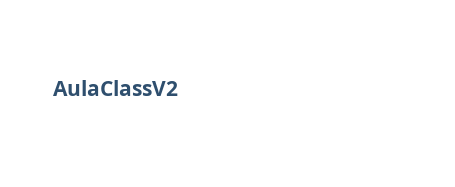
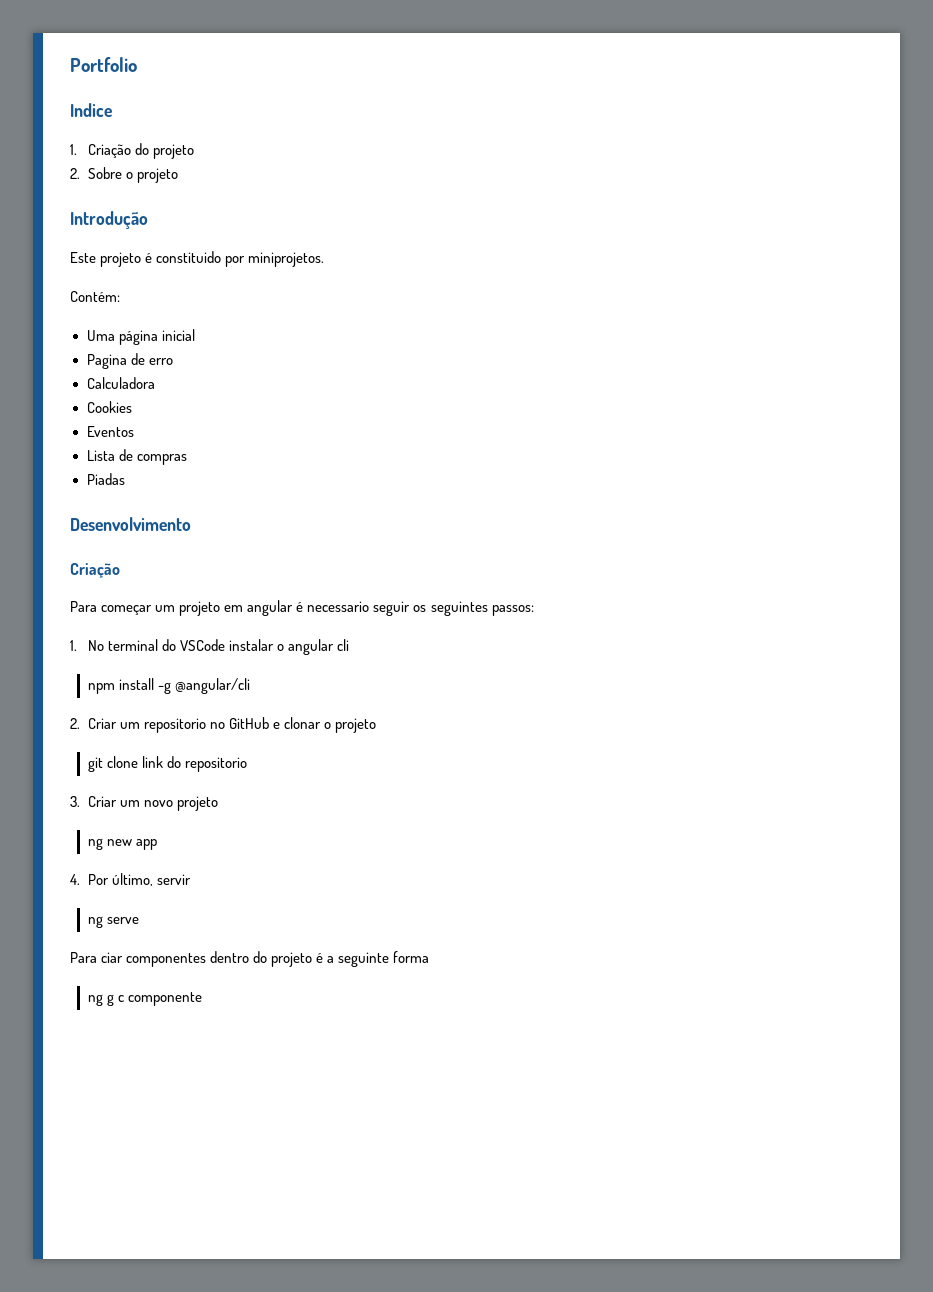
- AulaClassV2
+ Portfolio
+ Indice
+ 1. Criação do projeto
+ 2. Sobre o projeto
+ Introdução
+ Este projeto é constituido por miniprojetos.
+ Contém:
+ Uma página inicial
+ Pagina de erro
+ Calculadora
+ Cookies
+ Eventos
+ Lista de compras
+ Piadas
+ Desenvolvimento
+ Criação
+ Para começar um projeto em angular é necessario seguir os seguintes passos:
+ 1. No terminal do VSCode instalar o angular cli
+ npm install -g @angular/cli
+ 2. Criar um repositorio no GitHub e clonar o projeto
+ git clone link do repositorio
+ 3. Criar um novo projeto
+ ng new app
+ 4. Por último, servir
+ ng serve
+ Para ciar componentes dentro do projeto é a seguinte forma
+ ng g c componente

